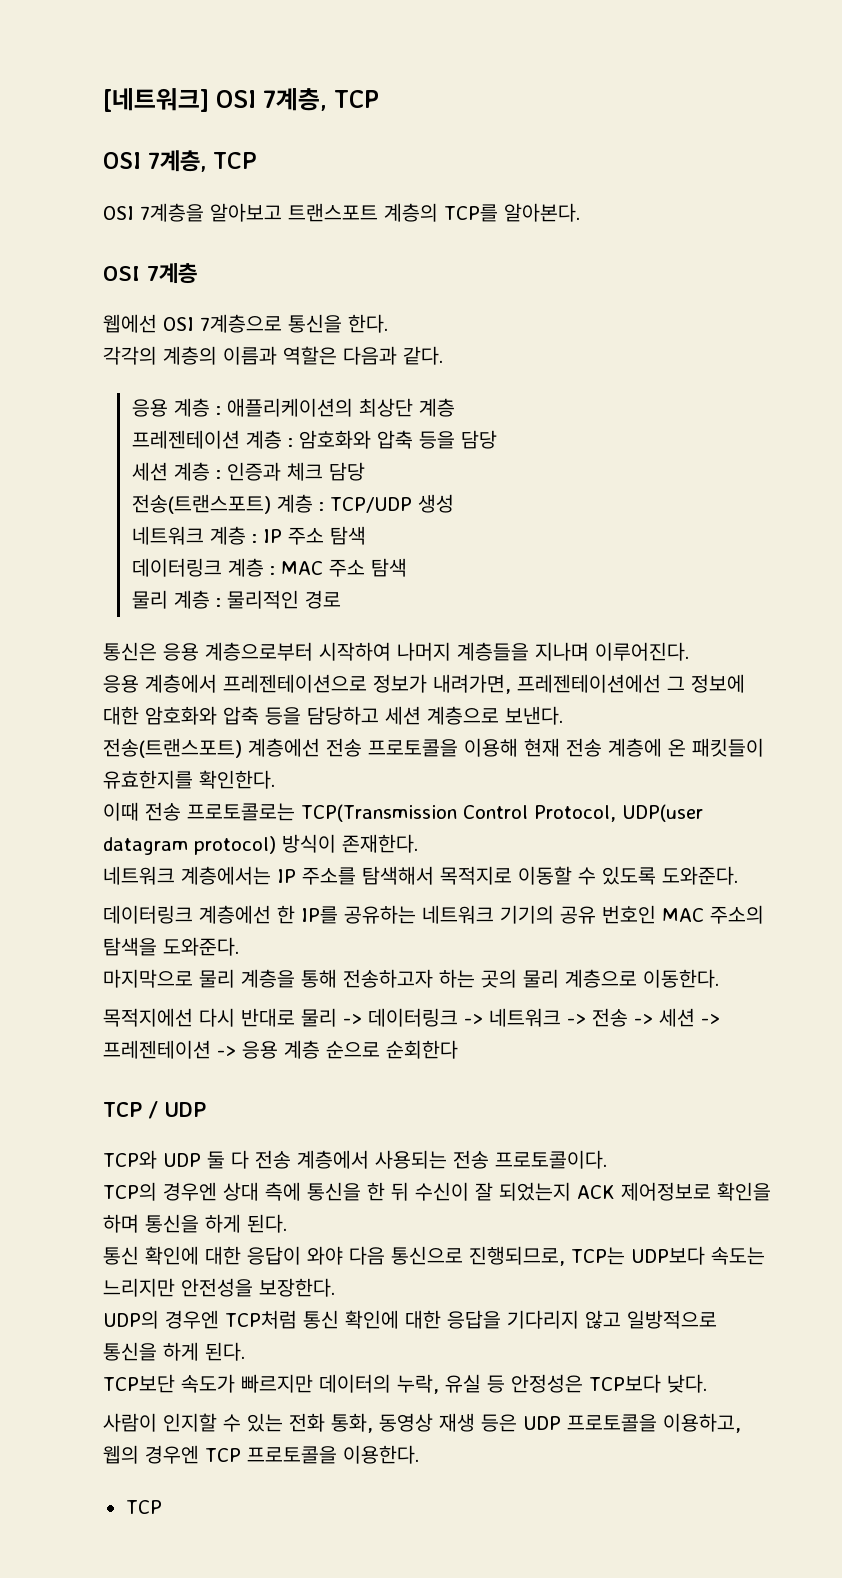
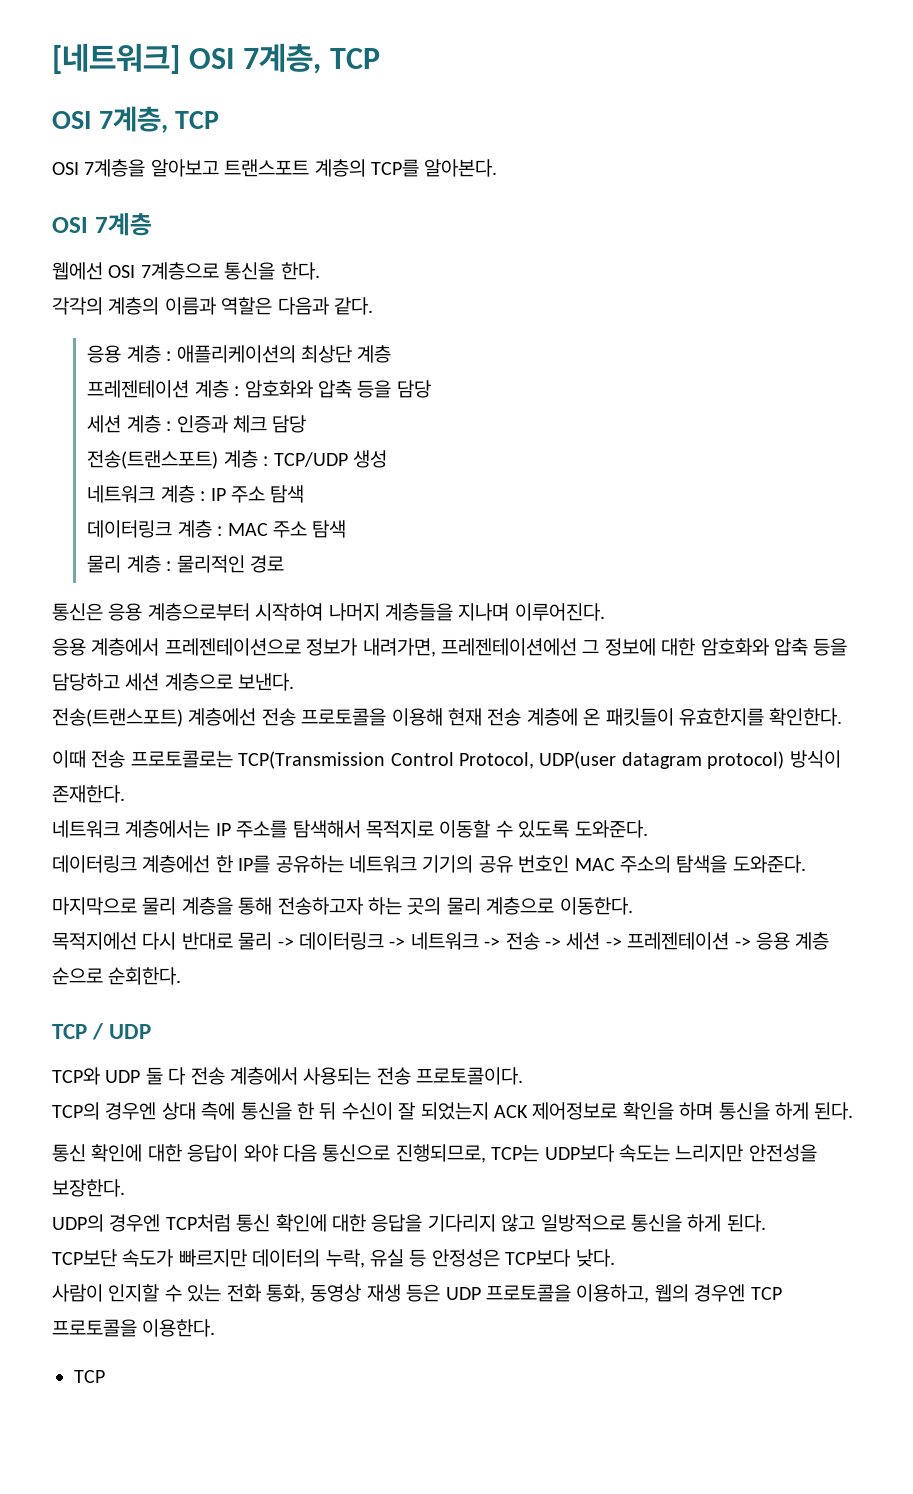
- 목적지에선 다시 반대로 물리 -> 데이터링크 -> 네트워크 -> 전송 -> 세션 -> 프레젠테이션 -> 응용 계층 순으로 순회한다
+ 목적지에선 다시 반대로 물리 -> 데이터링크 -> 네트워크 -> 전송 -> 세션 -> 프레젠테이션 -> 응용 계층 순으로 순회한다.

